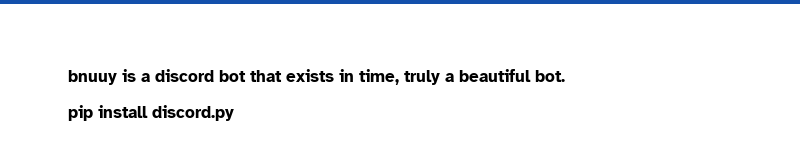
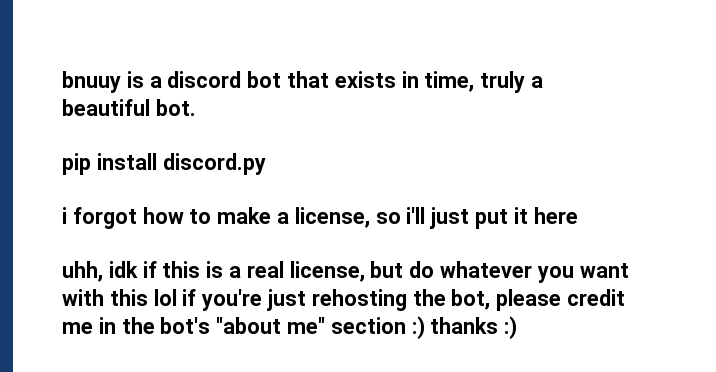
+ i forgot how to make a license, so i'll just put it here
+ uhh, idk if this is a real license, but do whatever you want with this lol if you're just rehosting the bot, please credit me in the bot's "about me" section :) thanks :)

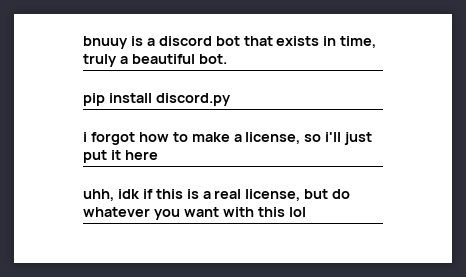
- uhh, idk if this is a real license, but do whatever you want with this lol if you're just rehosting the bot, please credit me in the bot's "about me" section :) thanks :)
+ uhh, idk if this is a real license, but do whatever you want with this lol

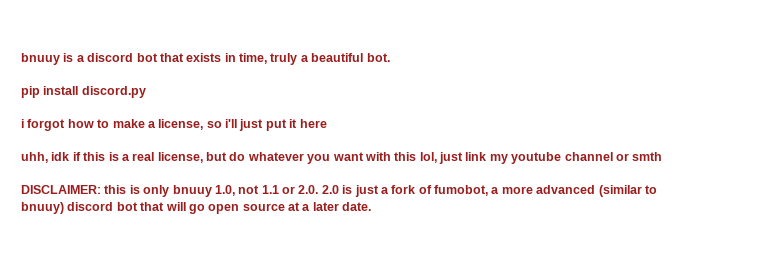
- uhh, idk if this is a real license, but do whatever you want with this lol
+ uhh, idk if this is a real license, but do whatever you want with this lol, just link my youtube channel or smth
+ DISCLAIMER: this is only bnuuy 1.0, not 1.1 or 2.0. 2.0 is just a fork of fumobot, a more advanced (similar to bnuuy) discord bot that will go open source at a later date.

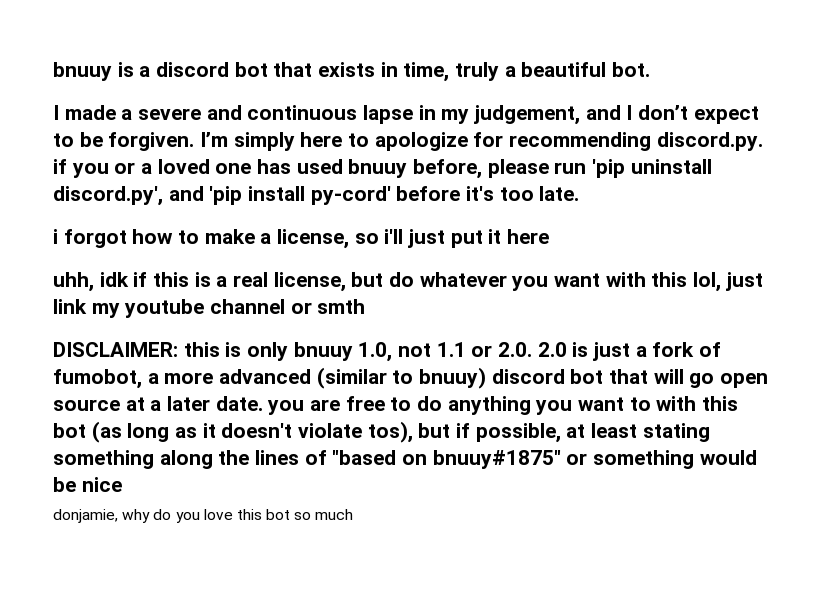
- pip install discord.py
+ I made a severe and continuous lapse in my judgement, and I don’t expect to be forgiven. I’m simply here to apologize for recommending discord.py. if you or a loved one has used bnuuy before, please run 'pip uninstall discord.py', and 'pip install py-cord' before it's too late.
- DISCLAIMER: this is only bnuuy 1.0, not 1.1 or 2.0. 2.0 is just a fork of fumobot, a more advanced (similar to bnuuy) discord bot that will go open source at a later date.
+ DISCLAIMER: this is only bnuuy 1.0, not 1.1 or 2.0. 2.0 is just a fork of fumobot, a more advanced (similar to bnuuy) discord bot that will go open source at a later date. you are free to do anything you want to with this bot (as long as it doesn't violate tos), but if possible, at least stating something along the lines of "based on bnuuy#1875" or something would be nice
+ donjamie, why do you love this bot so much

